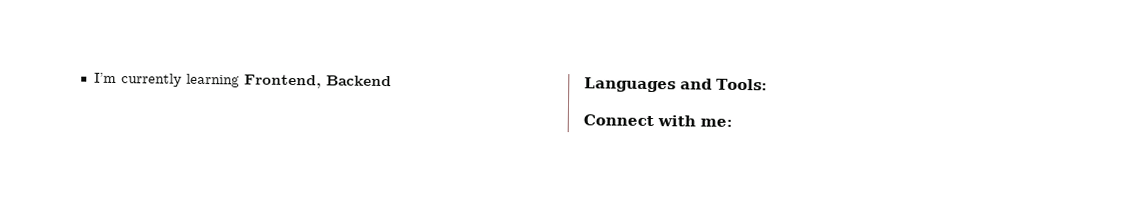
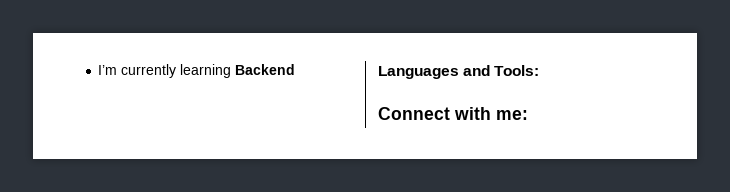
- I’m currently learning Frontend, Backend
+ I’m currently learning Backend

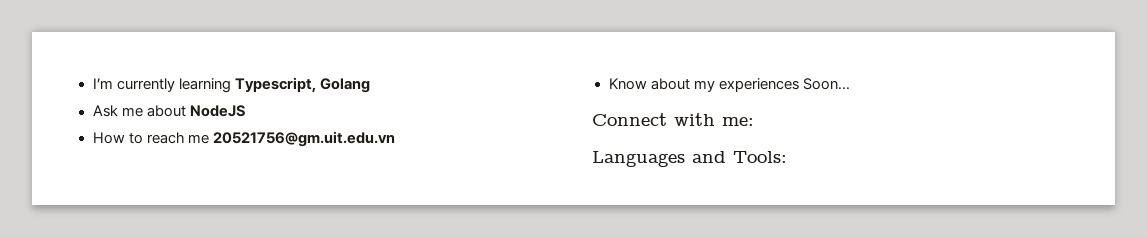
- I’m currently learning Backend
+ I’m currently learning Typescript, Golang
+ Ask me about NodeJS
+ How to reach me 20521756@gm.uit.edu.vn
+ Know about my experiences Soon...
+ Connect with me:
- Connect with me:

